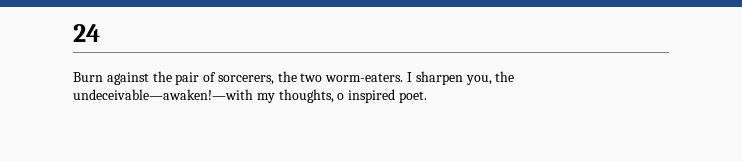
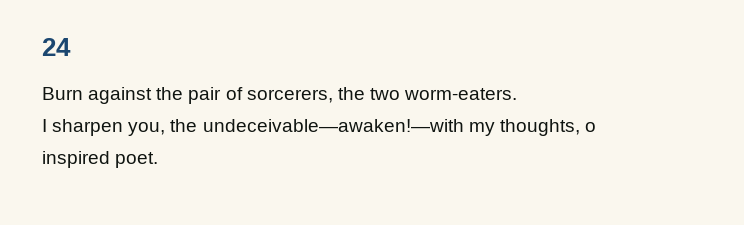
- Burn against the pair of sorcerers, the two worm-eaters. I sharpen you, the undeceivable—awaken!—with my thoughts, o inspired poet.
+ Burn against the pair of sorcerers, the two worm-eaters.
+ I sharpen you, the undeceivable—awaken!—with my thoughts, o
+ inspired poet.

